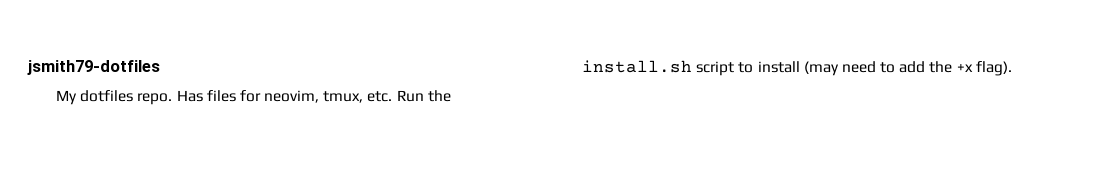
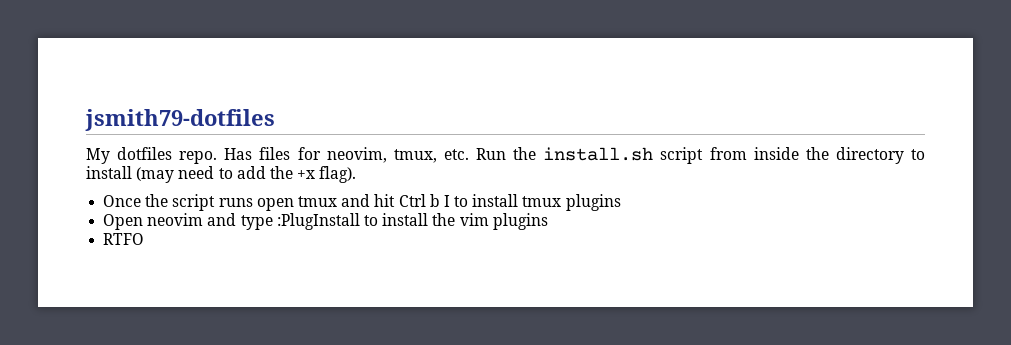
- Has files for neovim, tmux, etc. Run the install.sh script to install (may need to add the +x flag).
+ Has files for neovim, tmux, etc. Run the install.sh script from inside the directory to install (may need to add the +x flag).
+ Once the script runs open tmux and hit Ctrl b I to install tmux plugins
+ Open neovim and type :PlugInstall to install the vim plugins
+ RTFO

